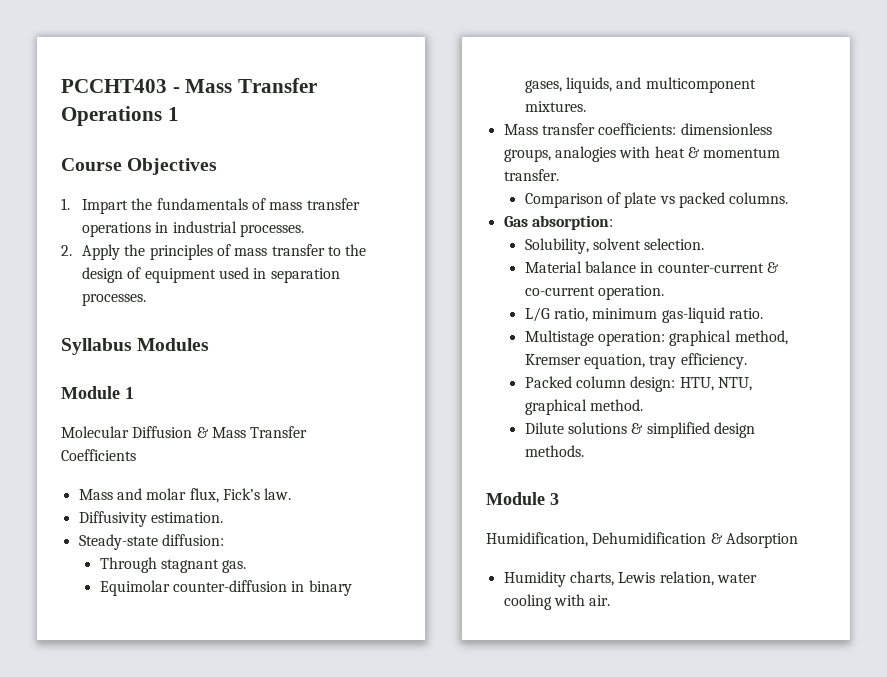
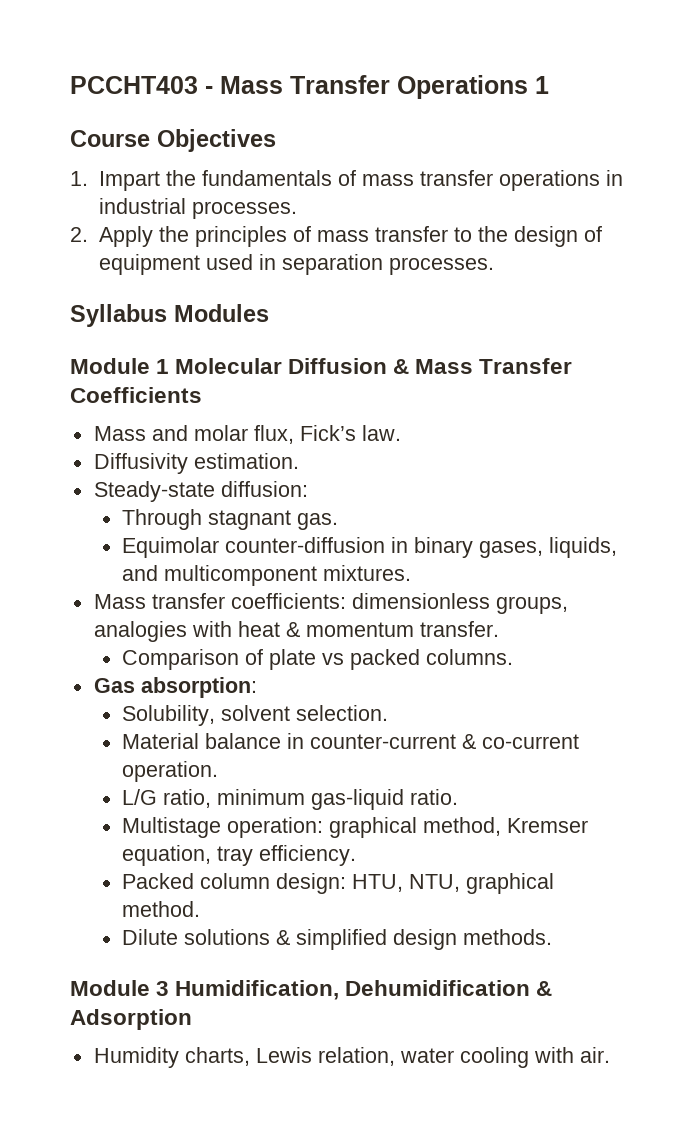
- Module 1
- Molecular Diffusion & Mass Transfer Coefficients
+ Module 1 Molecular Diffusion & Mass Transfer Coefficients
- Module 3
- Humidification, Dehumidification & Adsorption
+ Module 3 Humidification, Dehumidification & Adsorption

